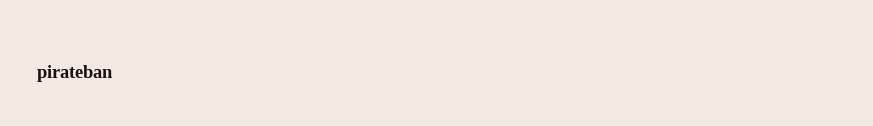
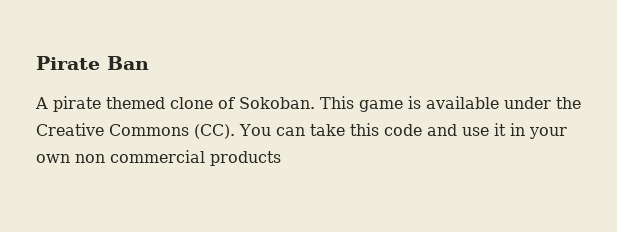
- pirateban
+ Pirate Ban
+ A pirate themed clone of Sokoban. This game is available under the Creative Commons (CC). You can take this code and use it in your own non commercial products

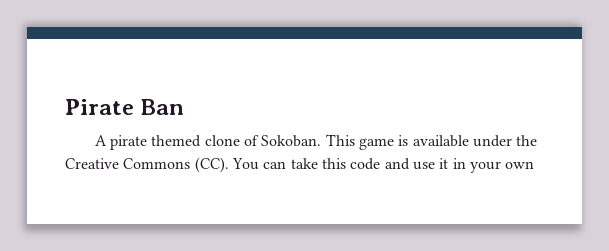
- This game is available under the Creative Commons (CC). You can take this code and use it in your own non commercial products
+ This game is available under the Creative Commons (CC). You can take this code and use it in your own

